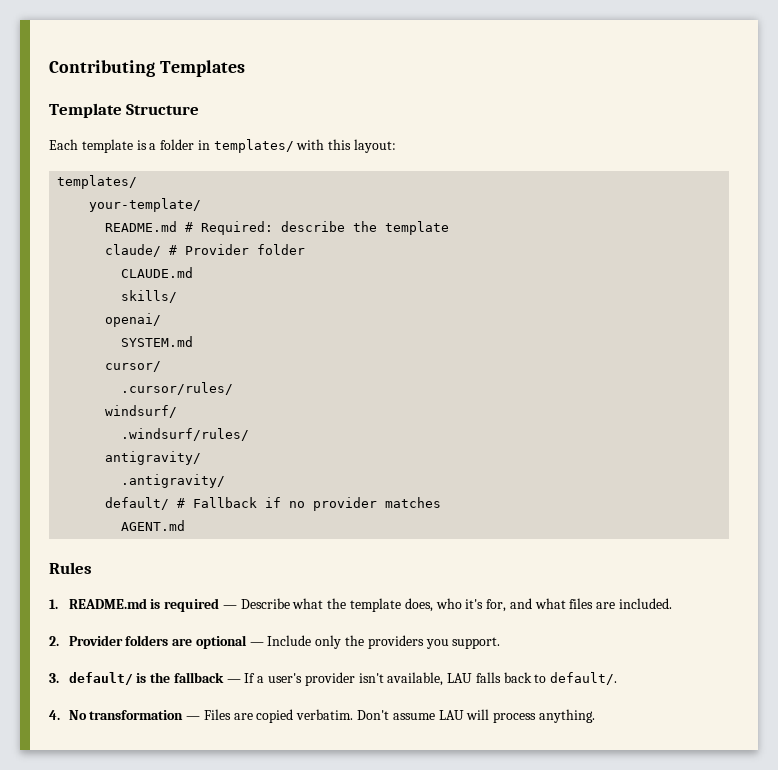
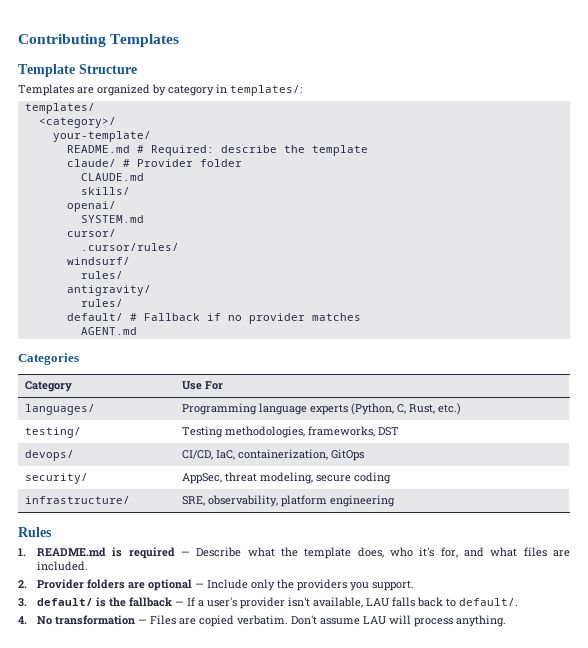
- Each template is a folder in templates/ with this layout:
+ Templates are organized by category in templates/:
  templates/
+ <category>/
  windsurf/
- .windsurf/rules/
+ rules/
  antigravity/
- .antigravity/
+ rules/
+ Categories
+ Category | Use For
+ languages/ | Programming language experts (Python, C, Rust, etc.)
+ testing/ | Testing methodologies, frameworks, DST
+ devops/ | CI/CD, IaC, containerization, GitOps
+ security/ | AppSec, threat modeling, secure coding
+ infrastructure/ | SRE, observability, platform engineering

